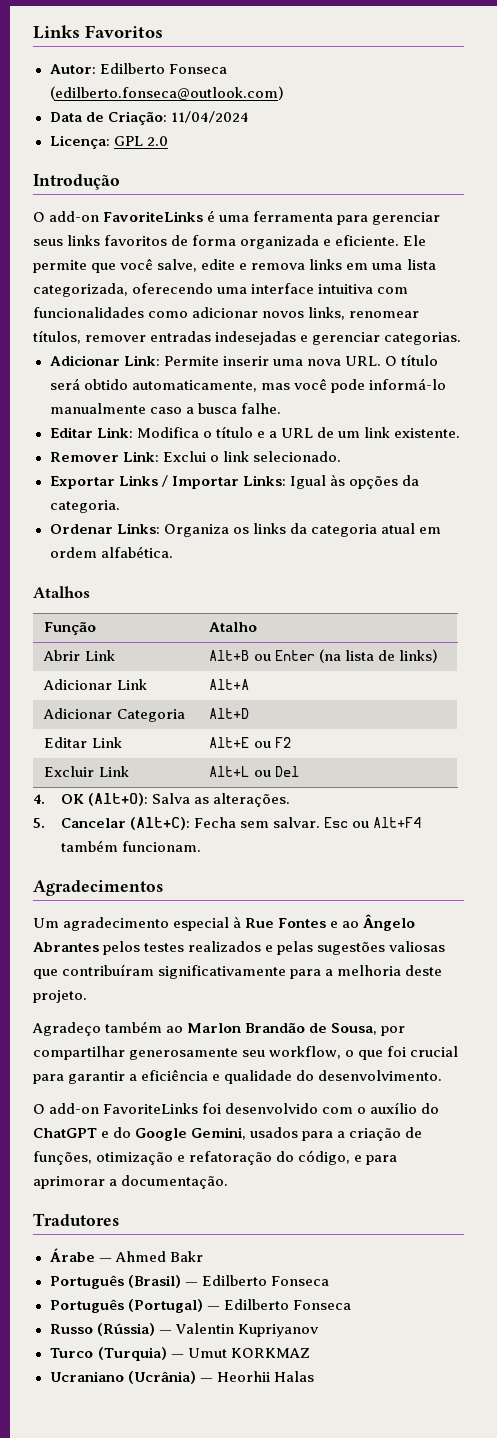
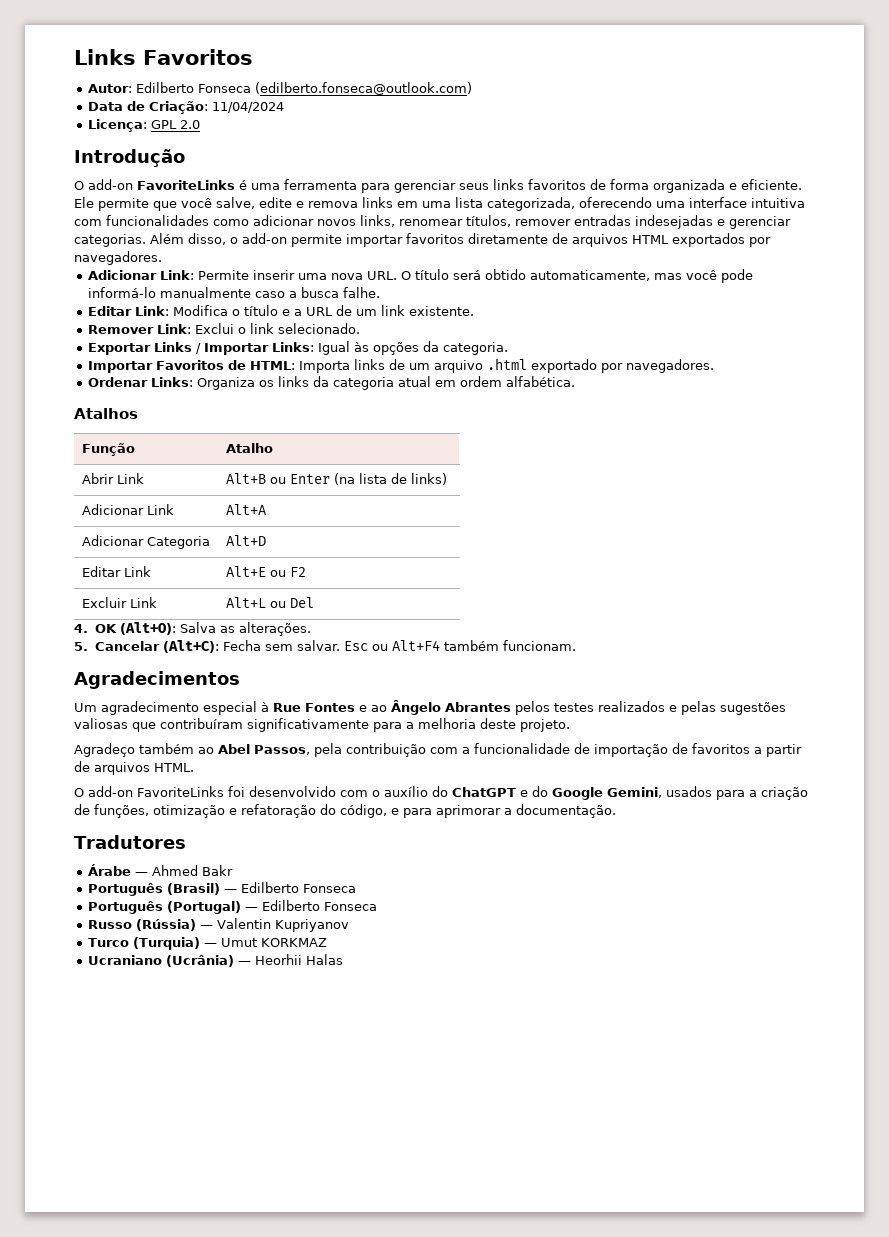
+ Além disso, o add-on permite importar favoritos diretamente de arquivos HTML exportados por navegadores.
+ Importar Favoritos de HTML: Importa links de um arquivo .html exportado por navegadores.
- Agradeço também ao Marlon Brandão de Sousa, por compartilhar generosamente seu workflow, o que foi crucial para garantir a eficiência e qualidade do desenvolvimento.
+ Agradeço também ao Abel Passos, pela contribuição com a funcionalidade de importação de favoritos a partir de arquivos HTML.

